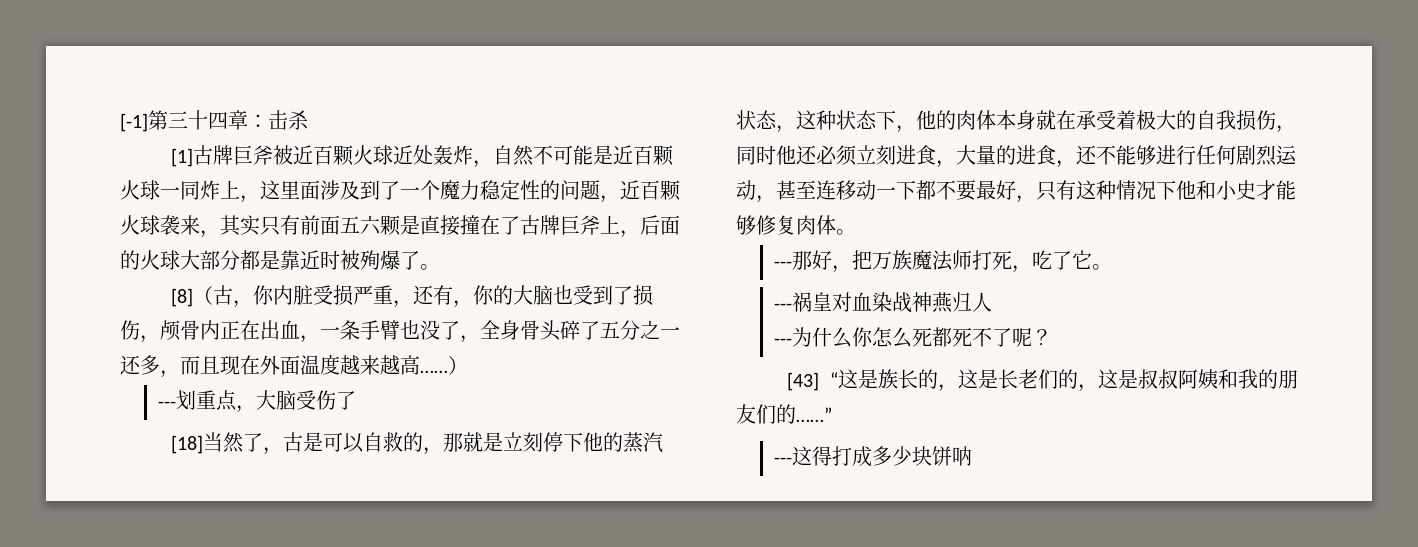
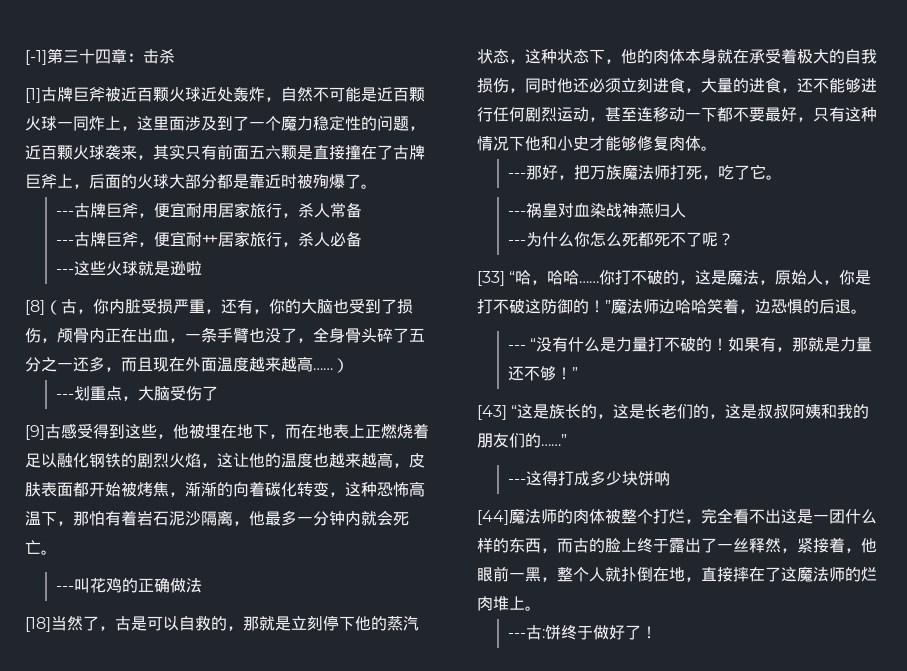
+ ---古牌巨斧，便宜耐用居家旅行，杀人常备
+ ---古牌巨斧，便宜耐艹居家旅行，杀人必备
+ ---这些火球就是逊啦
+ [9]古感受得到这些，他被埋在地下，而在地表上正燃烧着足以融化钢铁的剧烈火焰，这让他的温度也越来越高，皮肤表面都开始被烤焦，渐渐的向着碳化转变，这种恐怖高温下，那怕有着岩石泥沙隔离，他最多一分钟内就会死亡。
+ ---叫花鸡的正确做法
+ [33] “哈，哈哈……你打不破的，这是魔法，原始人，你是打不破这防御的！”魔法师边哈哈笑着，边恐惧的后退。
+ --- “没有什么是力量打不破的！如果有，那就是力量还不够！”
+ [44]魔法师的肉体被整个打烂，完全看不出这是一团什么样的东西，而古的脸上终于露出了一丝释然，紧接着，他眼前一黑，整个人就扑倒在地，直接摔在了这魔法师的烂肉堆上。
+ ---古:饼终于做好了！

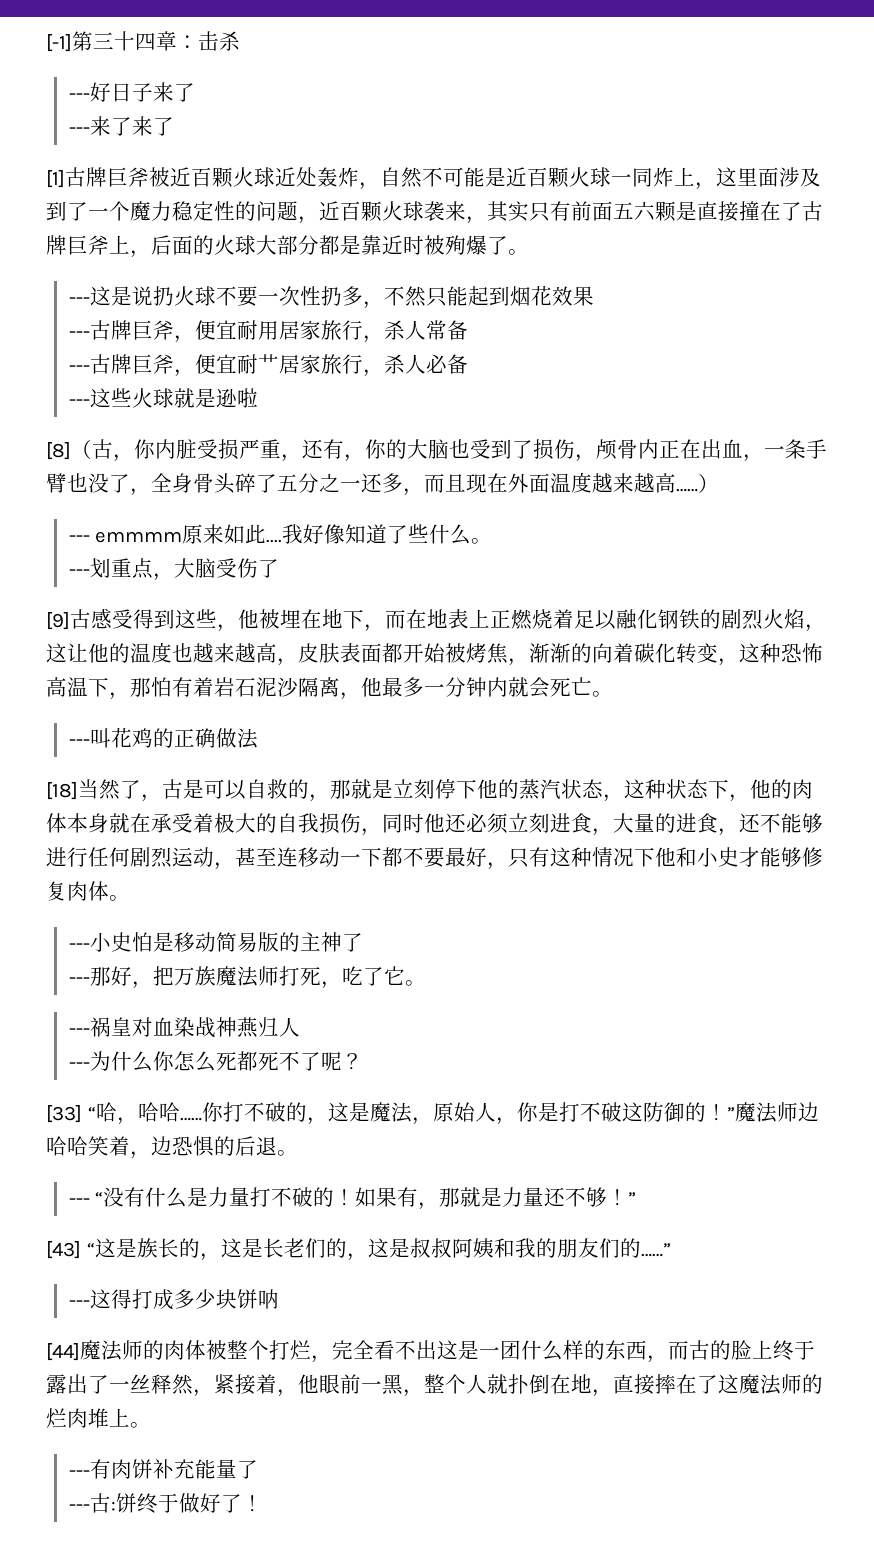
+ ---好日子来了
+ ---来了来了
+ ---这是说扔火球不要一次性扔多，不然只能起到烟花效果
+ --- emmmm原来如此....我好像知道了些什么。
+ ---小史怕是移动简易版的主神了
+ ---有肉饼补充能量了

